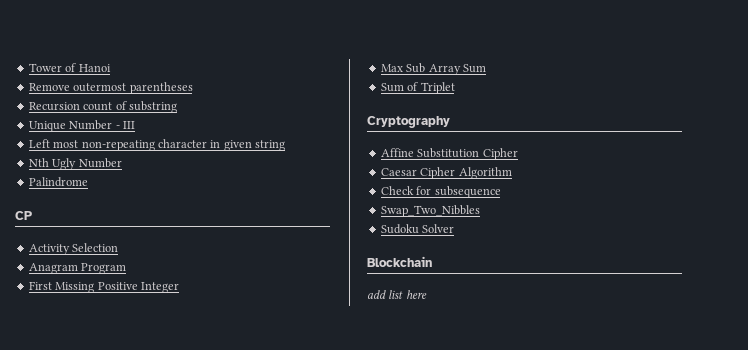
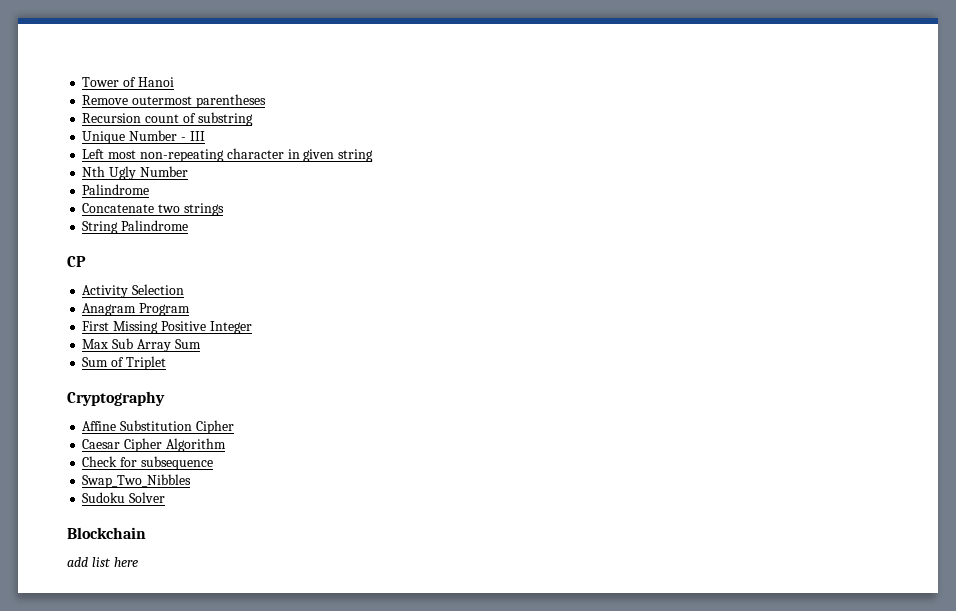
+ Concatenate two strings
+ String Palindrome

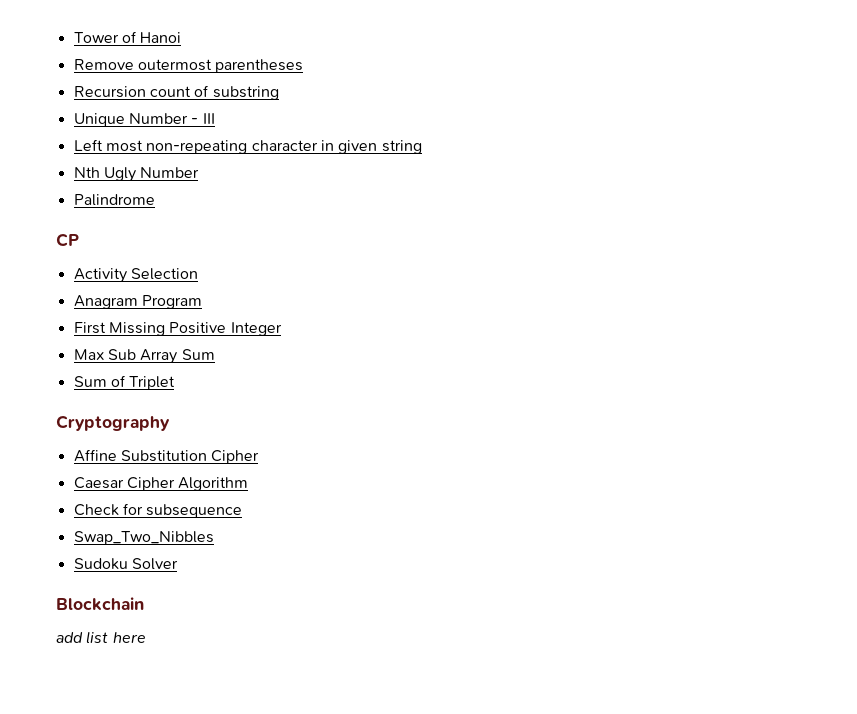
- Concatenate two strings
- String Palindrome

